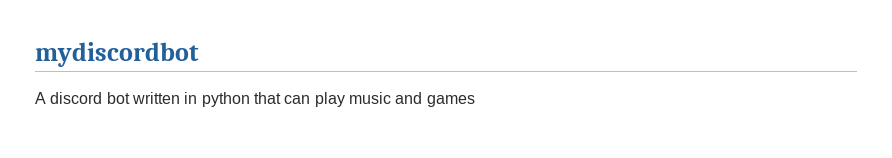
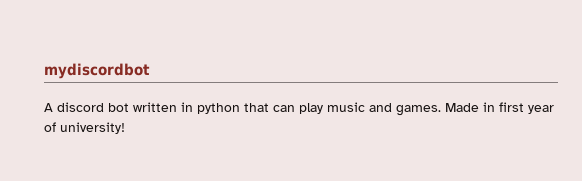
- A discord bot written in python that can play music and games
+ A discord bot written in python that can play music and games. Made in first year of university!

